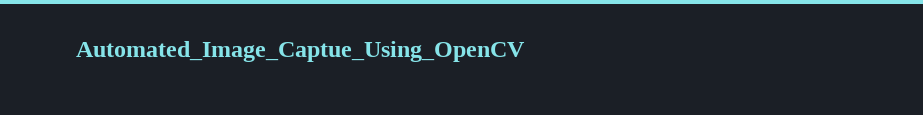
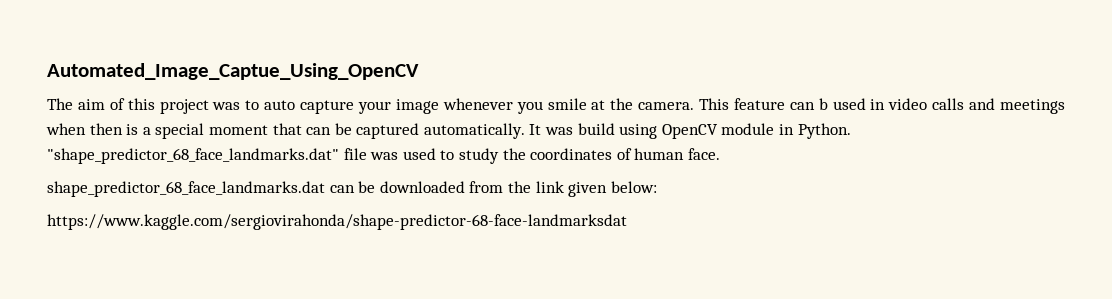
+ The aim of this project was to auto capture your image whenever you smile at the camera. This feature can b used in video calls and meetings when then is a special moment that can be captured automatically. It was build using OpenCV module in Python. "shape_predictor_68_face_landmarks.dat" file was used to study the coordinates of human face.
+ shape_predictor_68_face_landmarks.dat can be downloaded from the link given below:
+ https://www.kaggle.com/sergiovirahonda/shape-predictor-68-face-landmarksdat

